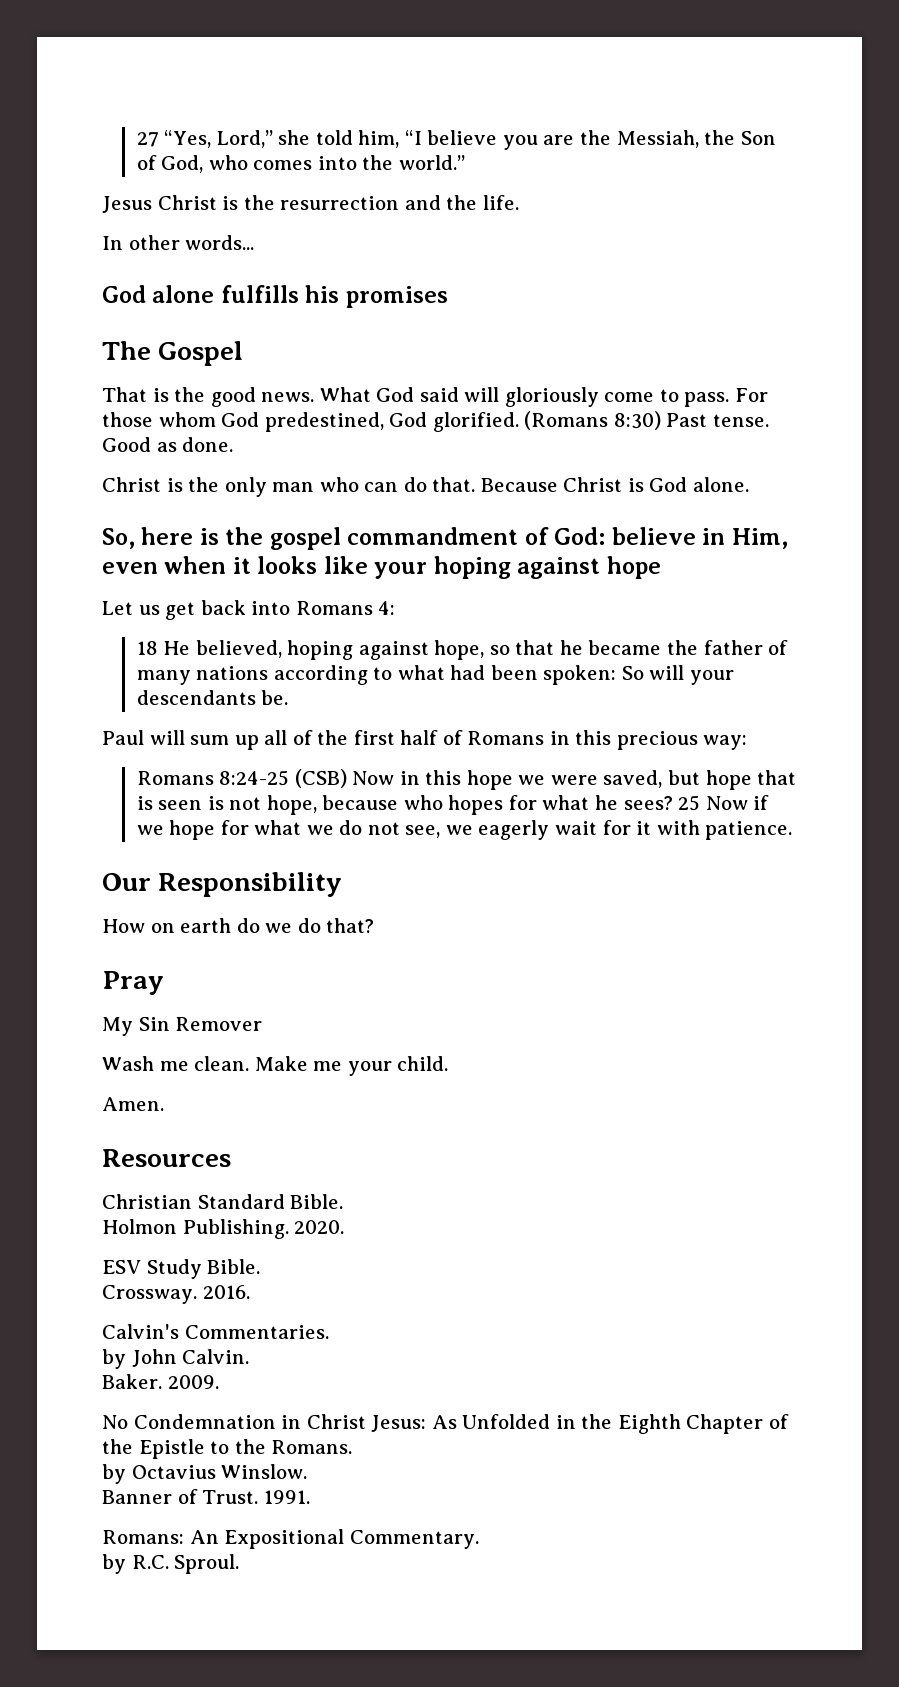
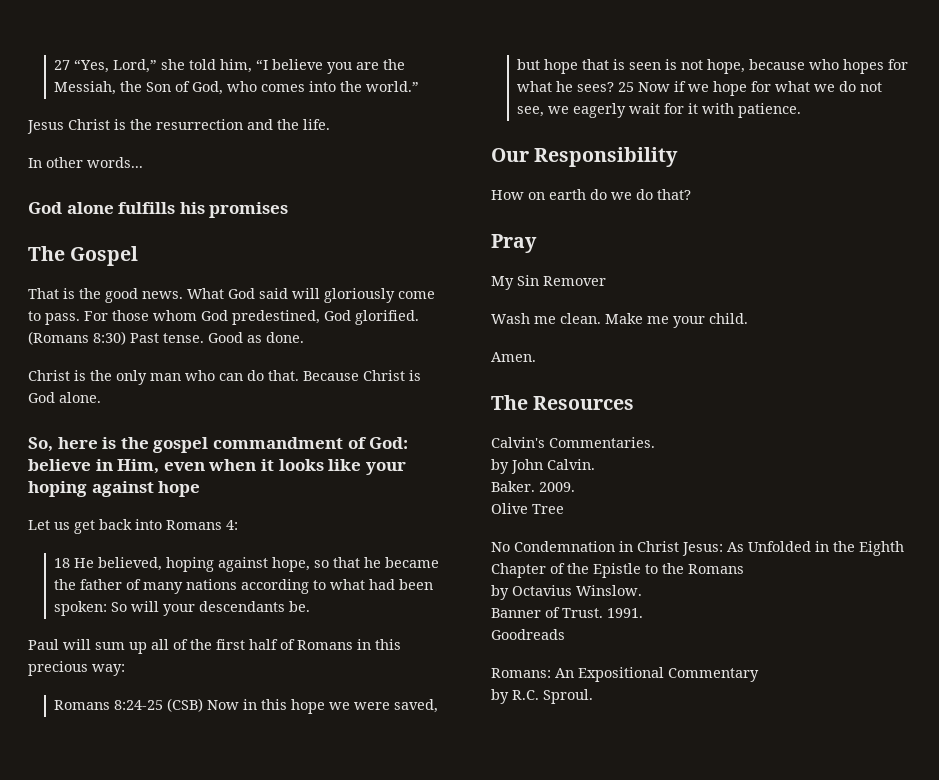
- Resources
+ The Resources
- Christian Standard Bible.
- Holmon Publishing. 2020.
- ESV Study Bible.
- Crossway. 2016.
+ Olive Tree
- No Condemnation in Christ Jesus: As Unfolded in the Eighth Chapter of the Epistle to the Romans.
+ No Condemnation in Christ Jesus: As Unfolded in the Eighth Chapter of the Epistle to the Romans
+ Goodreads
- Romans: An Expositional Commentary.
+ Romans: An Expositional Commentary

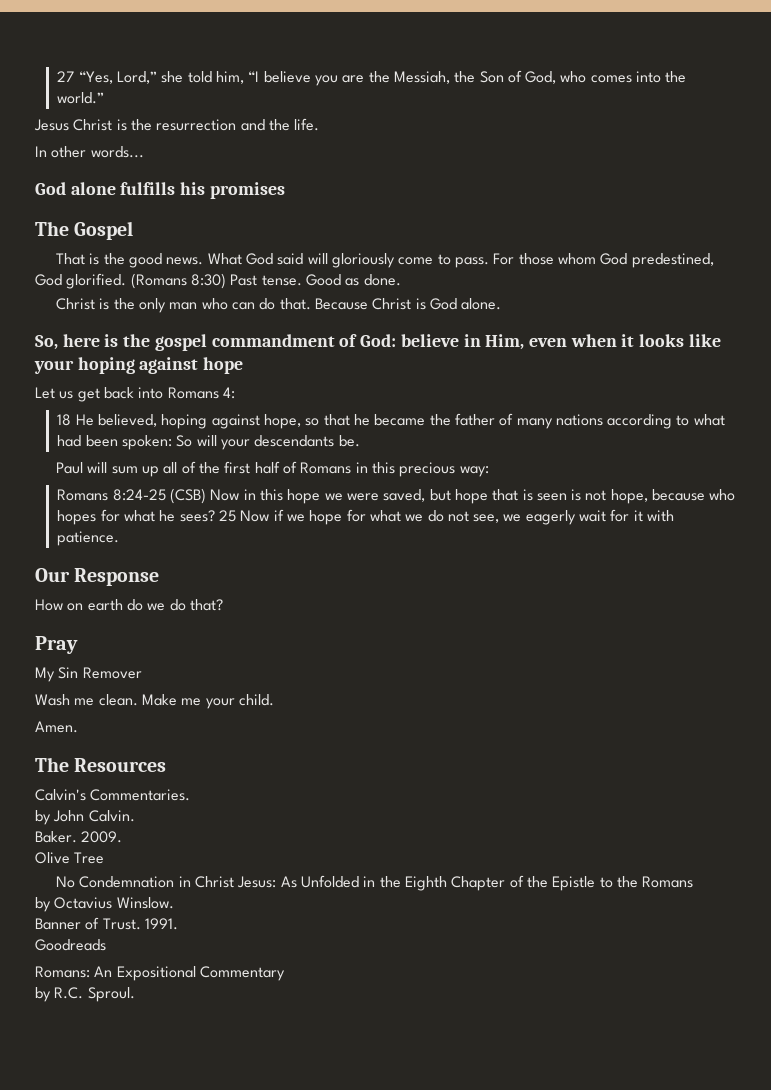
- Our Responsibility
+ Our Response

